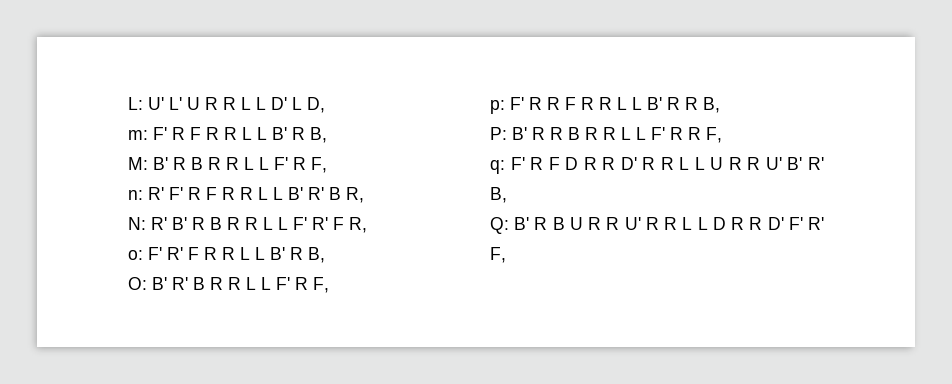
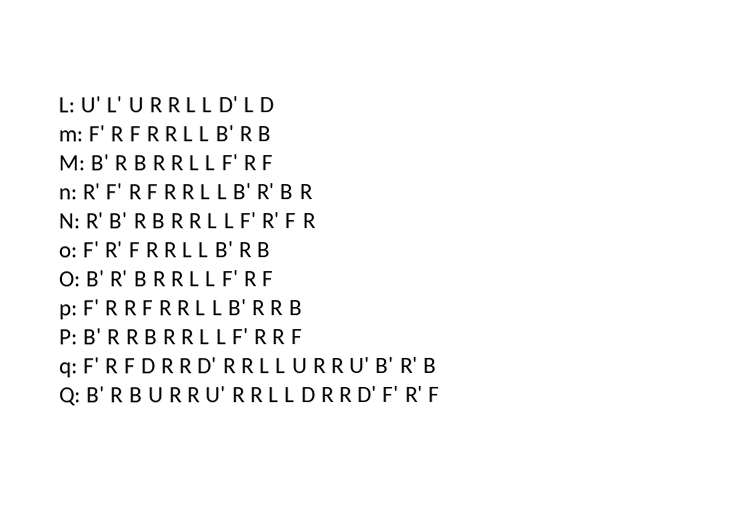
- L: U' L' U R R L L D' L D,
+ L: U' L' U R R L L D' L D
- m: F' R F R R L L B' R B,
+ m: F' R F R R L L B' R B
- M: B' R B R R L L F' R F,
+ M: B' R B R R L L F' R F
- n: R' F' R F R R L L B' R' B R,
+ n: R' F' R F R R L L B' R' B R
- N: R' B' R B R R L L F' R' F R,
+ N: R' B' R B R R L L F' R' F R
- o: F' R' F R R L L B' R B,
+ o: F' R' F R R L L B' R B
- O: B' R' B R R L L F' R F,
+ O: B' R' B R R L L F' R F
- p: F' R R F R R L L B' R R B,
+ p: F' R R F R R L L B' R R B
- P: B' R R B R R L L F' R R F,
+ P: B' R R B R R L L F' R R F
- q: F' R F D R R D' R R L L U R R U' B' R' B,
+ q: F' R F D R R D' R R L L U R R U' B' R' B
- Q: B' R B U R R U' R R L L D R R D' F' R' F,
+ Q: B' R B U R R U' R R L L D R R D' F' R' F

